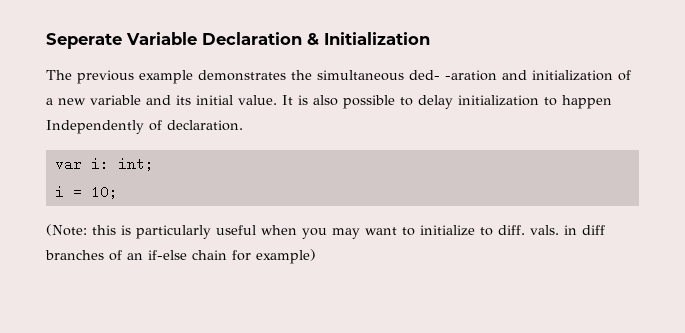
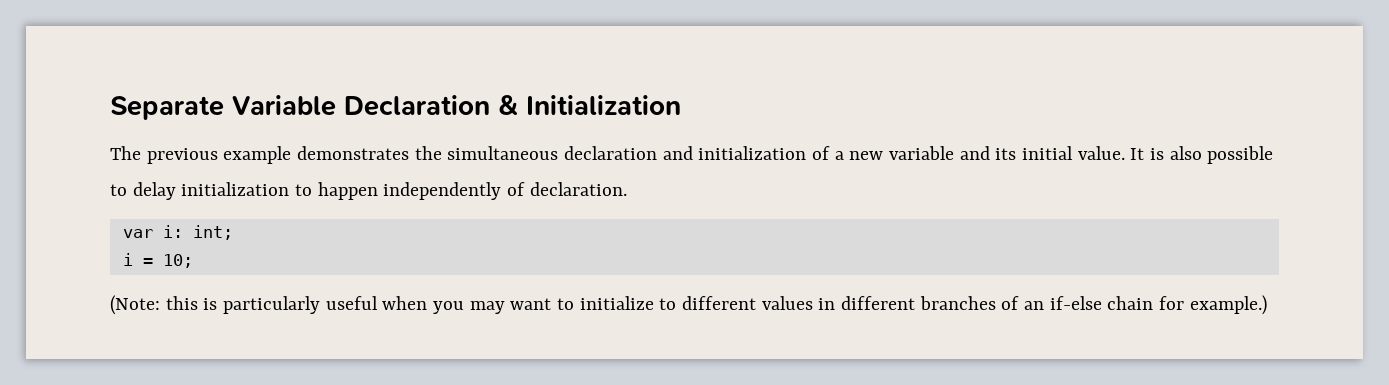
- Seperate Variable Declaration & Initialization
+ Separate Variable Declaration & Initialization
- The previous example demonstrates the simultaneous ded- -aration and initialization of a new variable and its initial value.
+ The previous example demonstrates the simultaneous declaration and initialization of a new variable and its initial value.
- It is also possible to delay initialization to happen Independently of declaration.
+ It is also possible to delay initialization to happen independently of declaration.
- (Note: this is particularly useful when you may want to initialize to diff. vals. in diff branches of an if-else chain for example)
+ (Note: this is particularly useful when you may want to initialize to different values in different branches of an if-else chain for example.)

